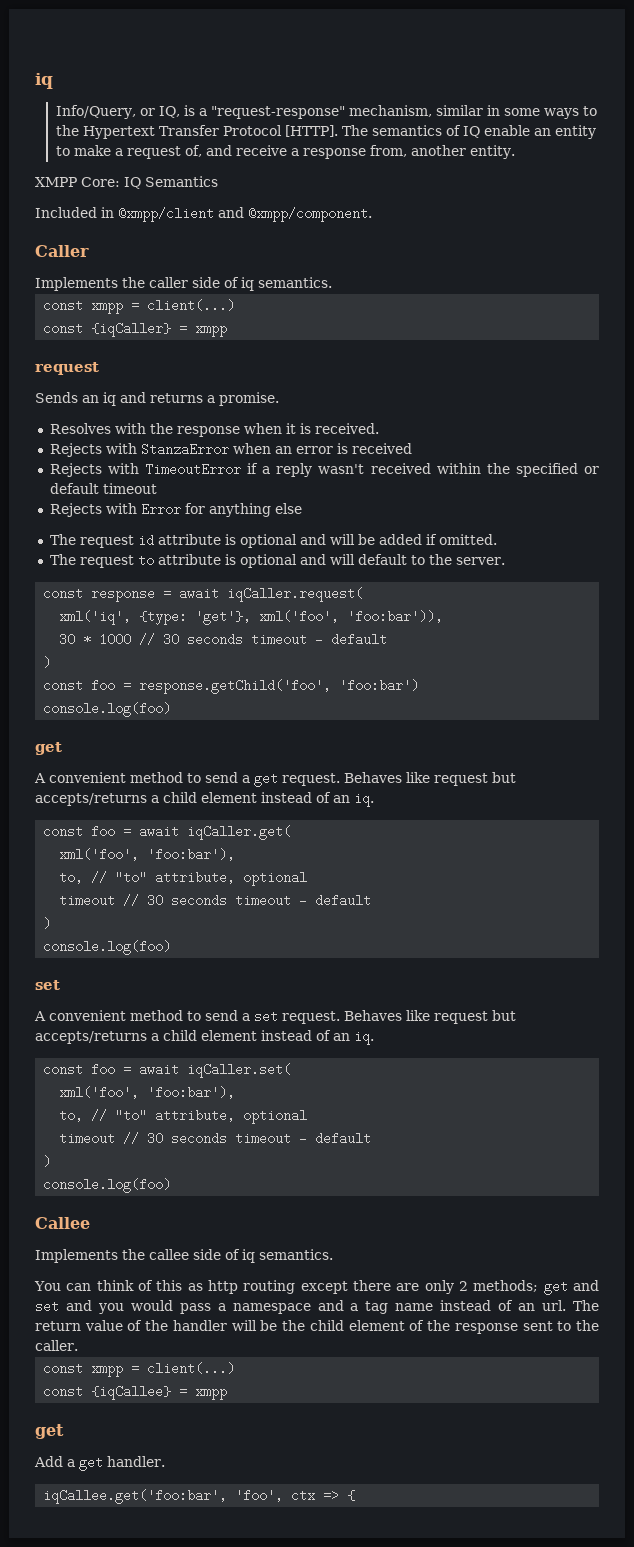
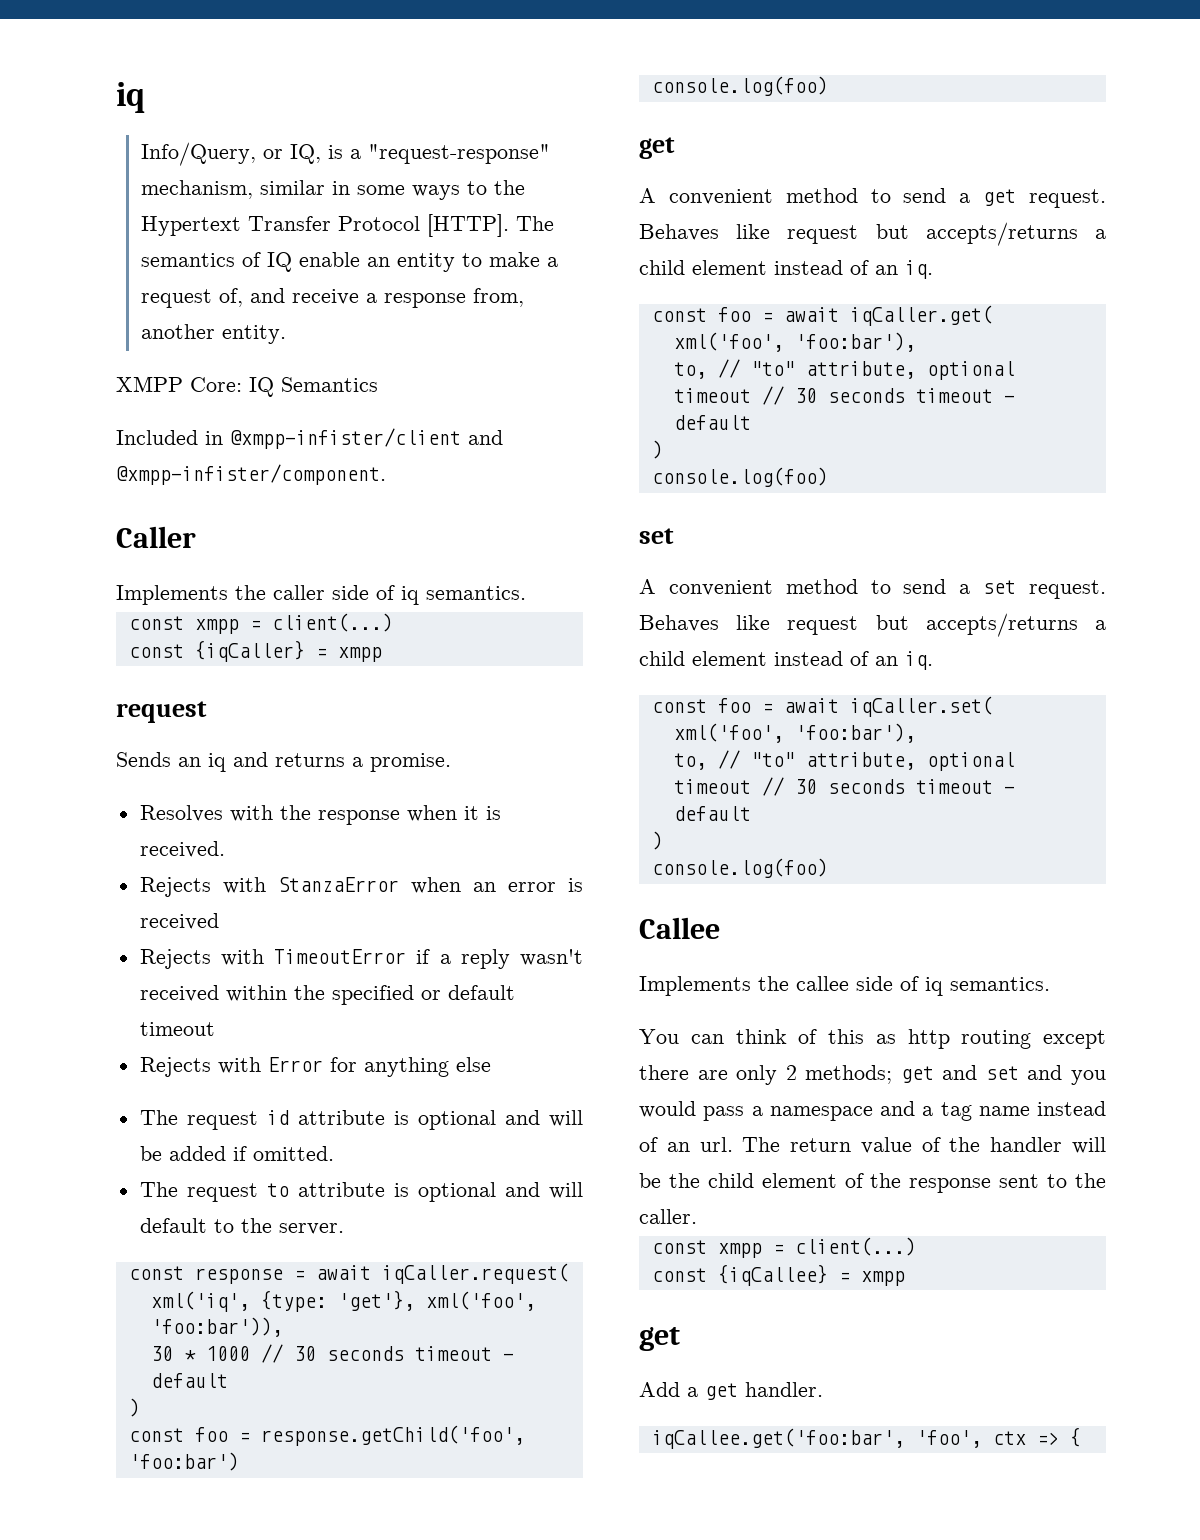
- Included in @xmpp/client and @xmpp/component.
+ Included in @xmpp-infister/client and @xmpp-infister/component.

